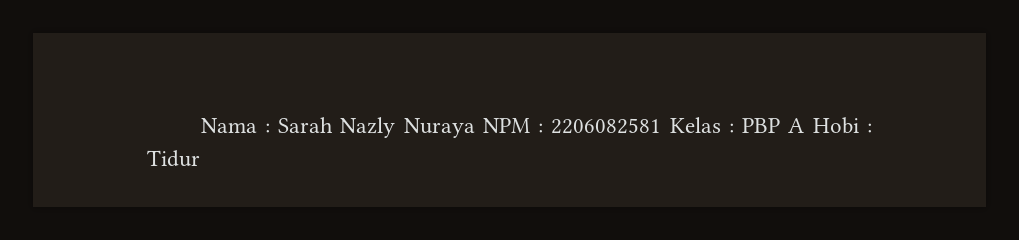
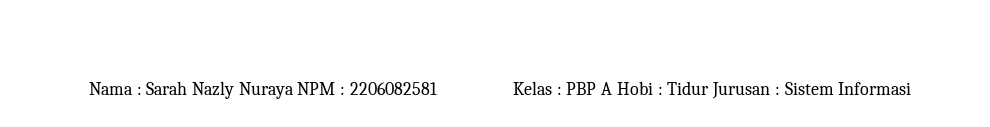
- Nama : Sarah Nazly Nuraya NPM : 2206082581 Kelas : PBP A Hobi : Tidur
+ Nama : Sarah Nazly Nuraya NPM : 2206082581 Kelas : PBP A Hobi : Tidur Jurusan : Sistem Informasi

